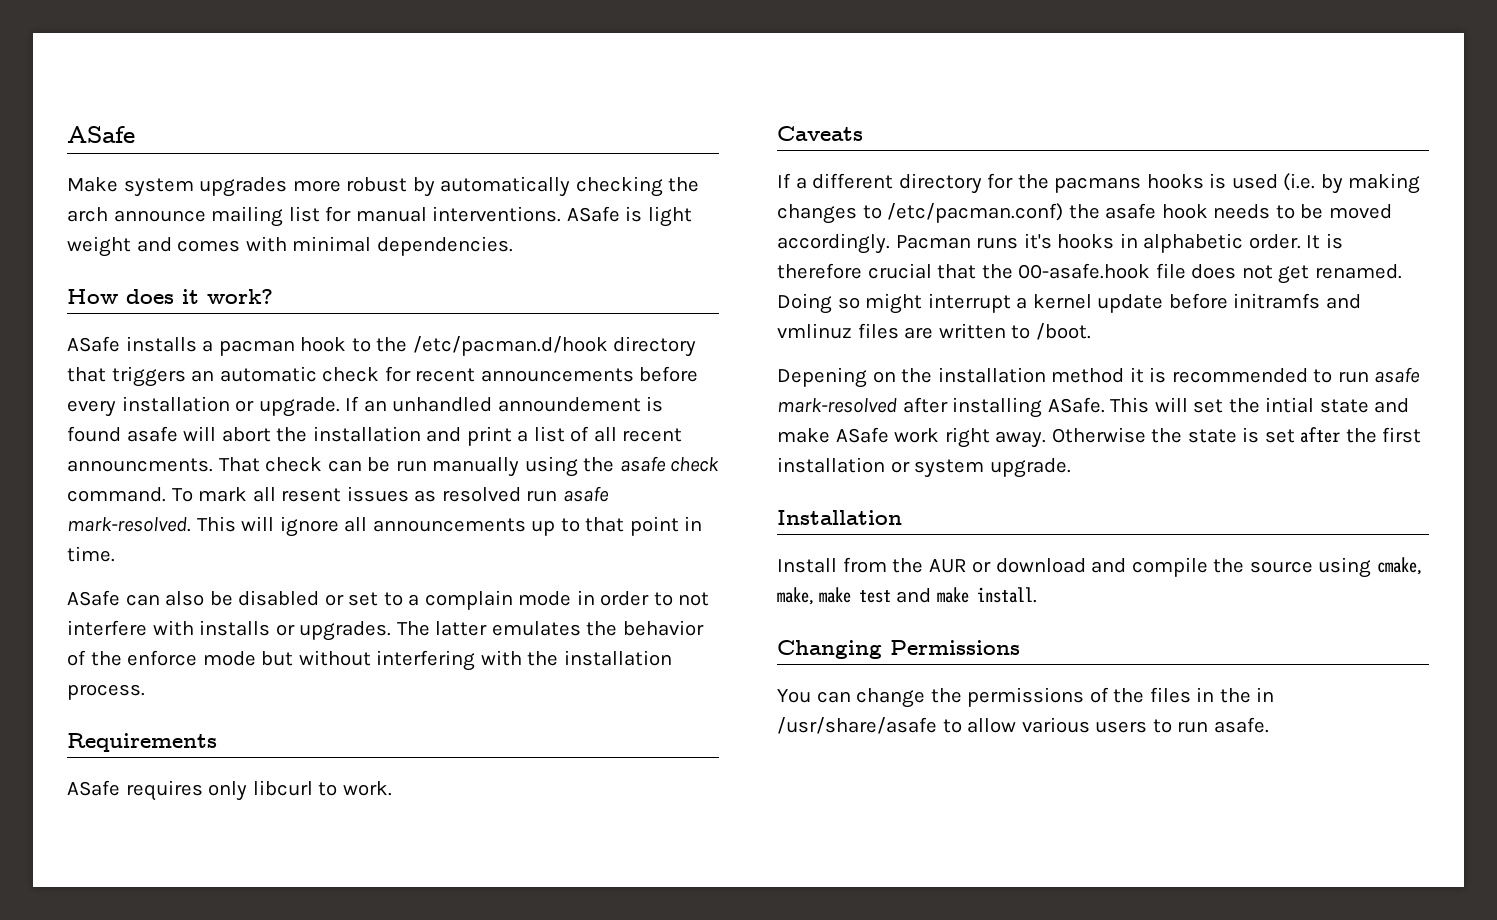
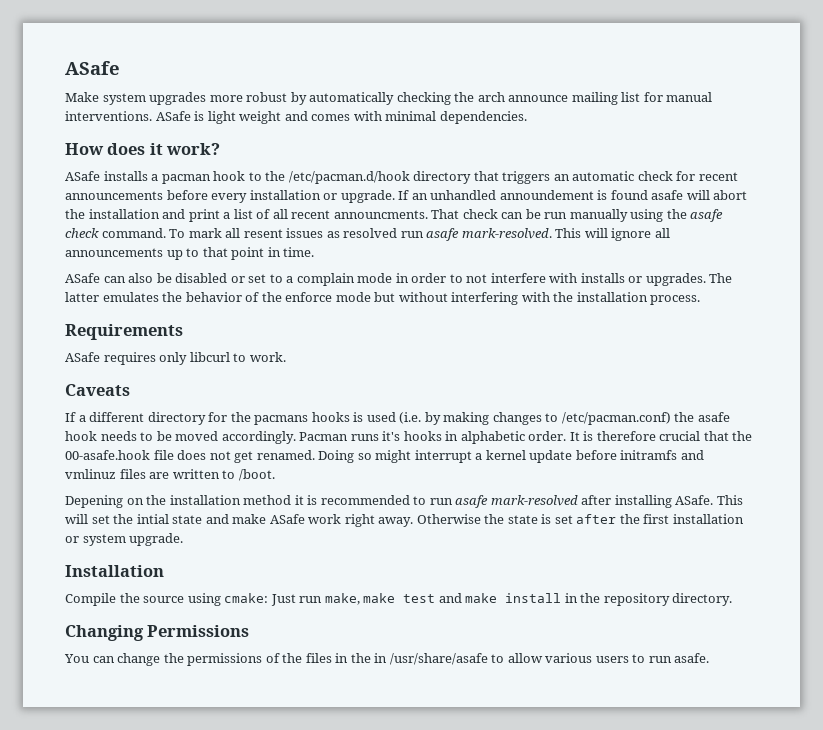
- Install from the AUR or download and compile the source using cmake, make, make test and make install.
+ Compile the source using cmake: Just run make, make test and make install in the repository directory.

